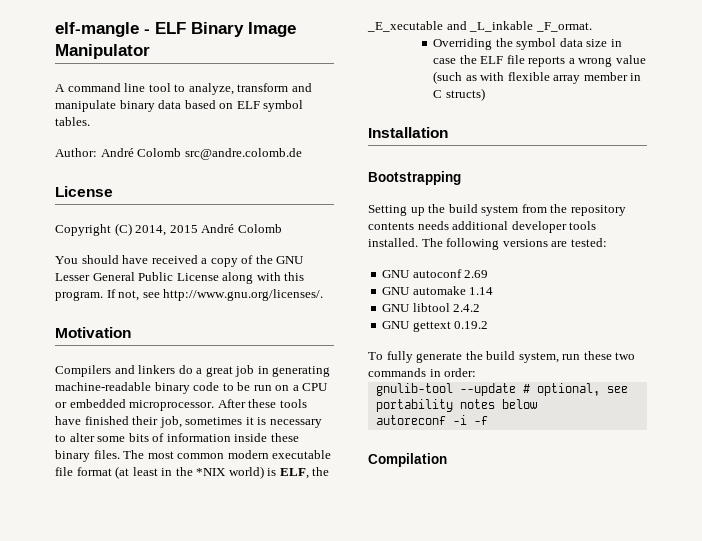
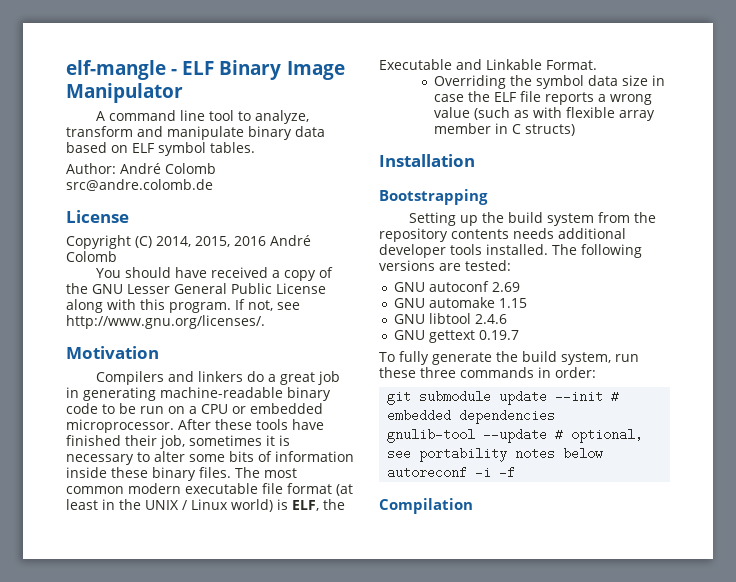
- Copyright (C) 2014, 2015 André Colomb
+ Copyright (C) 2014, 2015, 2016 André Colomb
- The most common modern executable file format (at least in the *NIX world) is ELF, the _E_xecutable and _L_inkable _F_ormat.
+ The most common modern executable file format (at least in the UNIX / Linux world) is ELF, the Executable and Linkable Format.
- GNU automake 1.14
+ GNU automake 1.15
- GNU libtool 2.4.2
+ GNU libtool 2.4.6
- GNU gettext 0.19.2
+ GNU gettext 0.19.7
- To fully generate the build system, run these two commands in order:
+ To fully generate the build system, run these three commands in order:
+ git submodule update --init # embedded dependencies

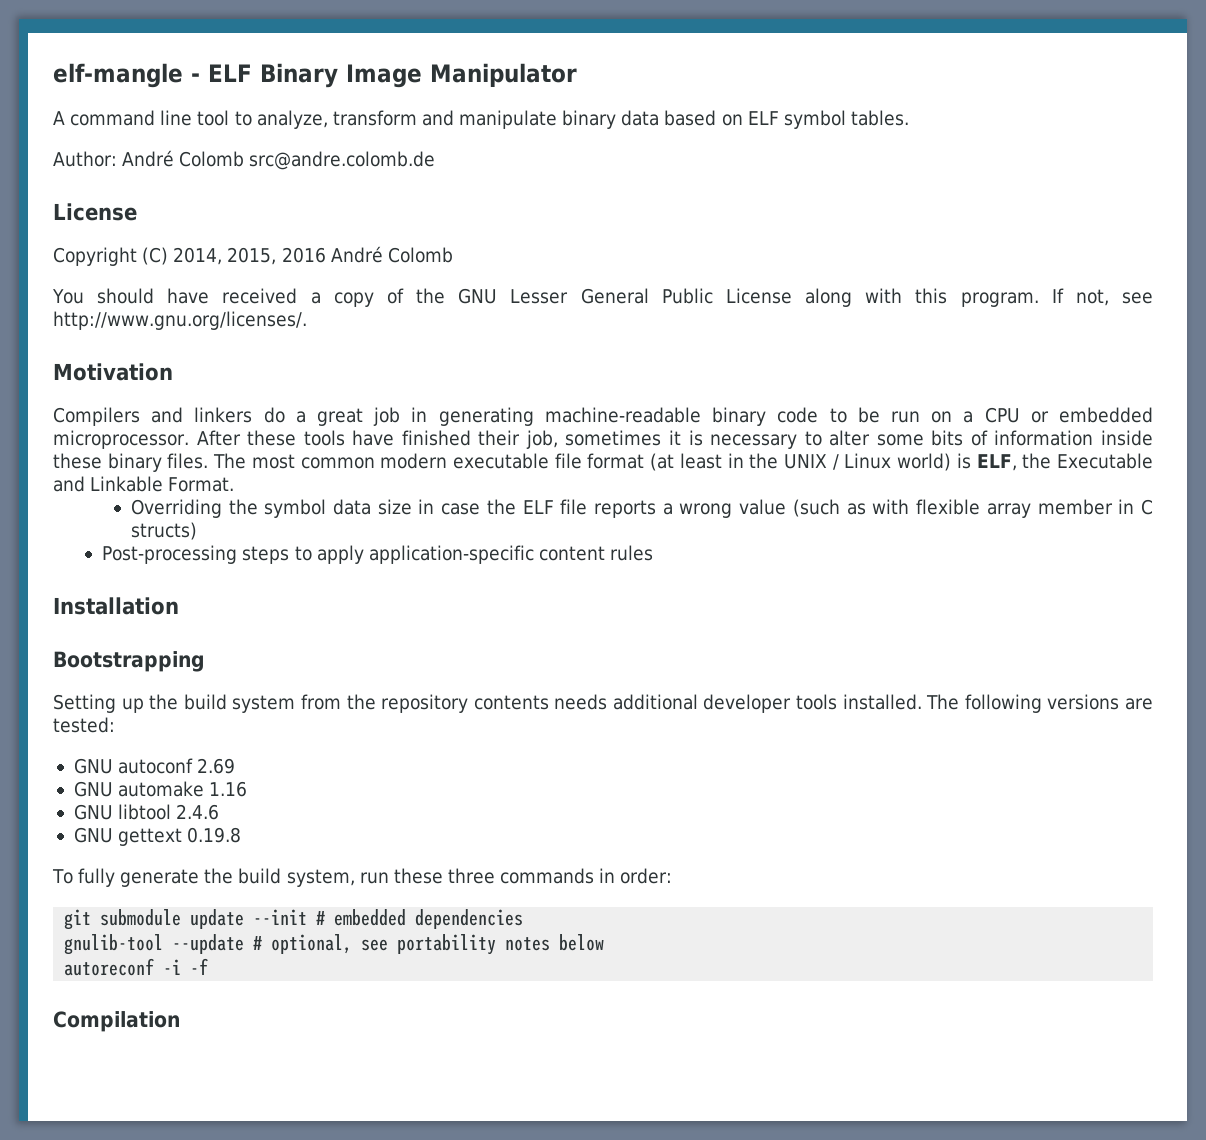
+ Post-processing steps to apply application-specific content rules
- GNU automake 1.15
+ GNU automake 1.16
- GNU gettext 0.19.7
+ GNU gettext 0.19.8

